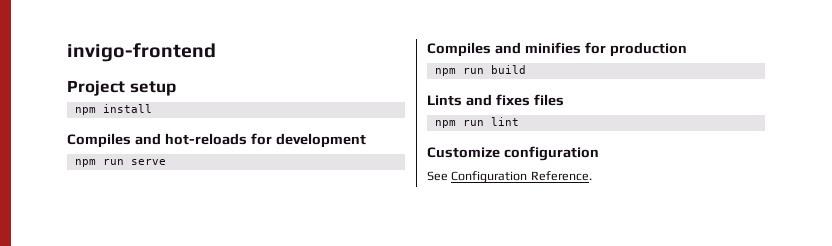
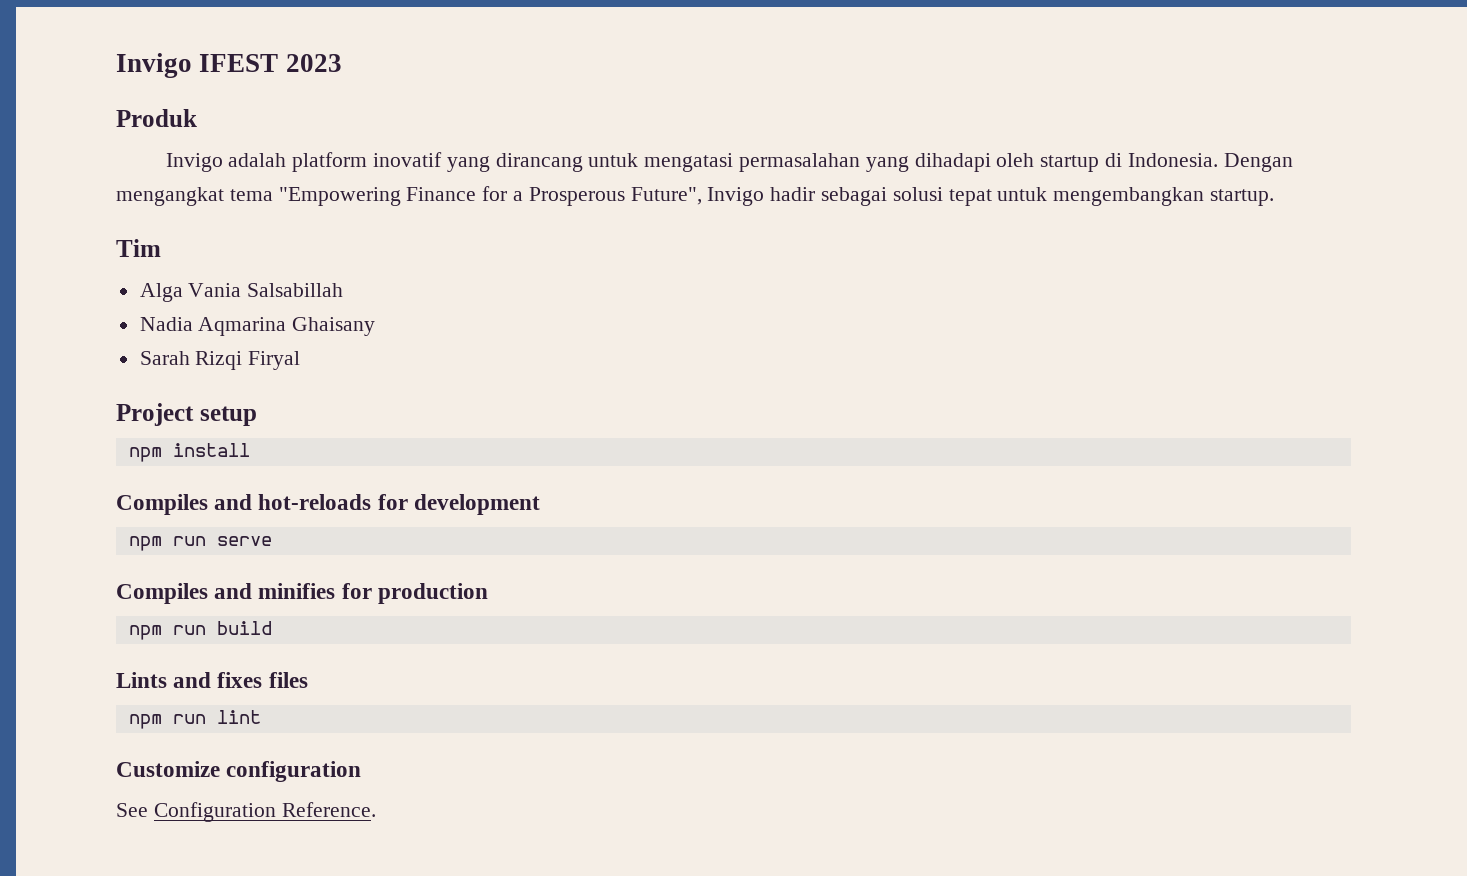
- invigo-frontend
+ Invigo IFEST 2023
+ Produk
+ Invigo adalah platform inovatif yang dirancang untuk mengatasi permasalahan yang dihadapi oleh startup di Indonesia. Dengan mengangkat tema "Empowering Finance for a Prosperous Future", Invigo hadir sebagai solusi tepat untuk mengembangkan startup.
+ Tim
+ Alga Vania Salsabillah
+ Nadia Aqmarina Ghaisany
+ Sarah Rizqi Firyal

